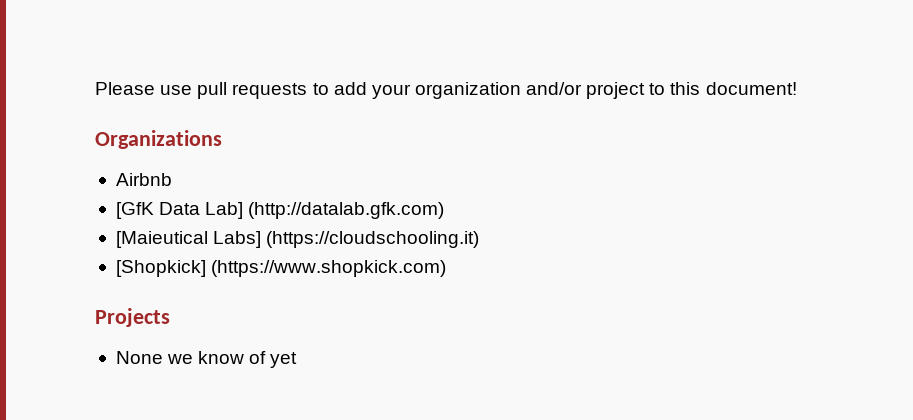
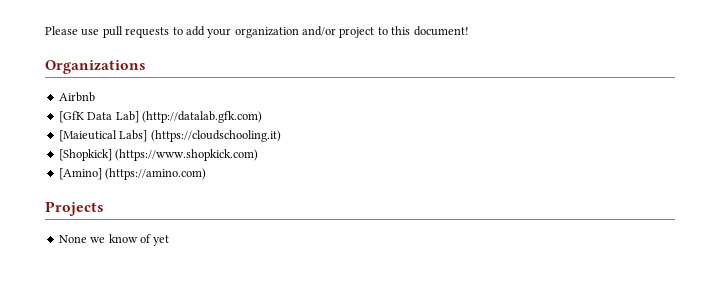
+ [Amino] (https://amino.com)

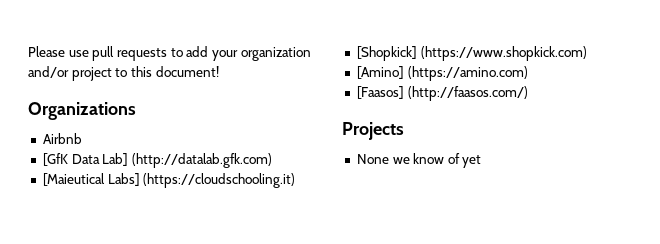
+ [Faasos] (http://faasos.com/)

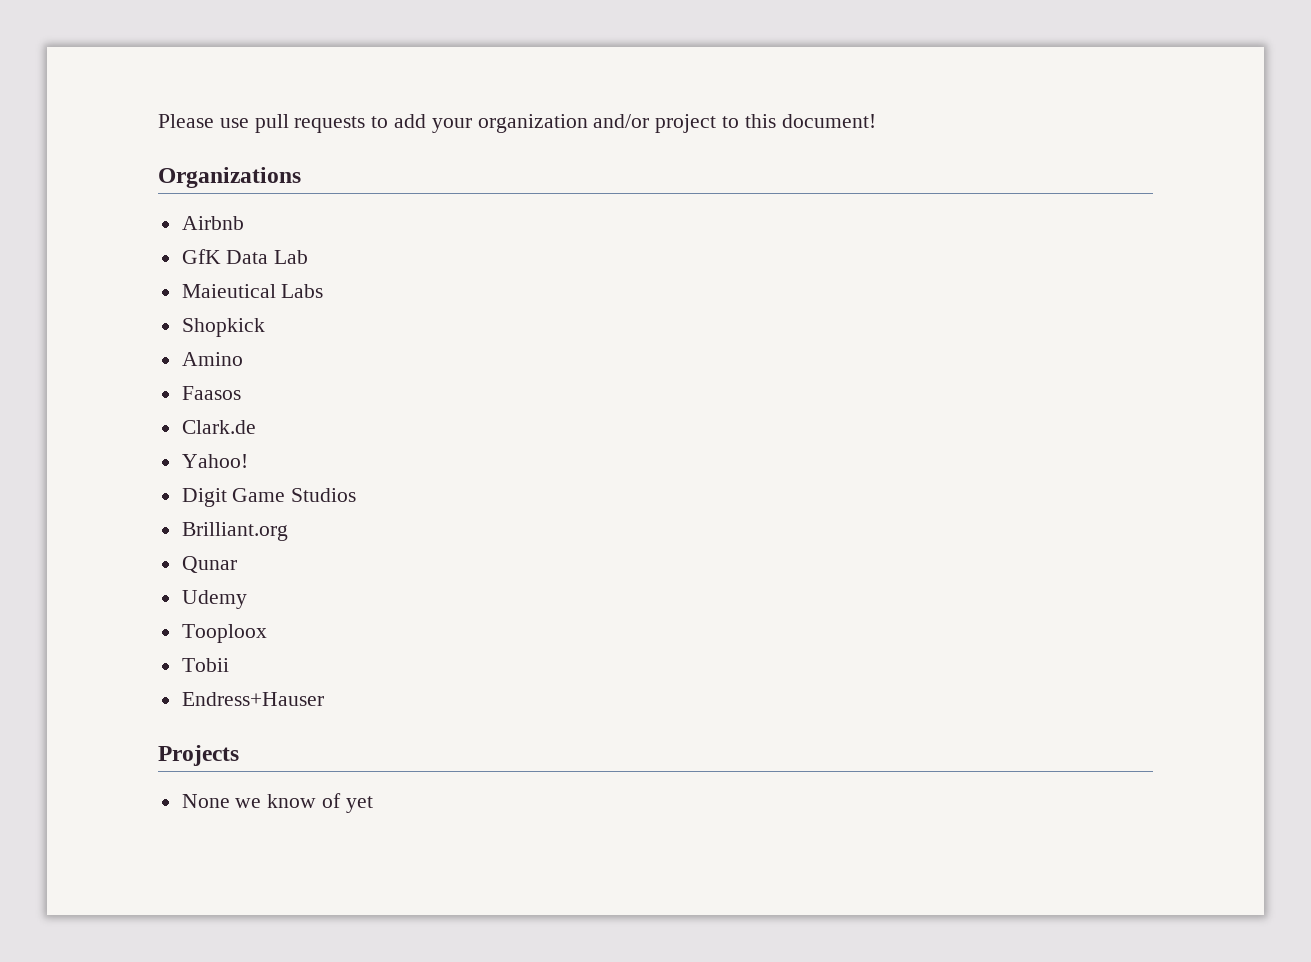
- [GfK Data Lab] (http://datalab.gfk.com)
- [Maieutical Labs] (https://cloudschooling.it)
- [Shopkick] (https://www.shopkick.com)
- [Amino] (https://amino.com)
- [Faasos] (http://faasos.com/)
+ GfK Data Lab
+ Maieutical Labs
+ Shopkick
+ Amino
+ Faasos
+ Clark.de
+ Yahoo!
+ Digit Game Studios
+ Brilliant.org
+ Qunar
+ Udemy
+ Tooploox
+ Tobii
+ Endress+Hauser

